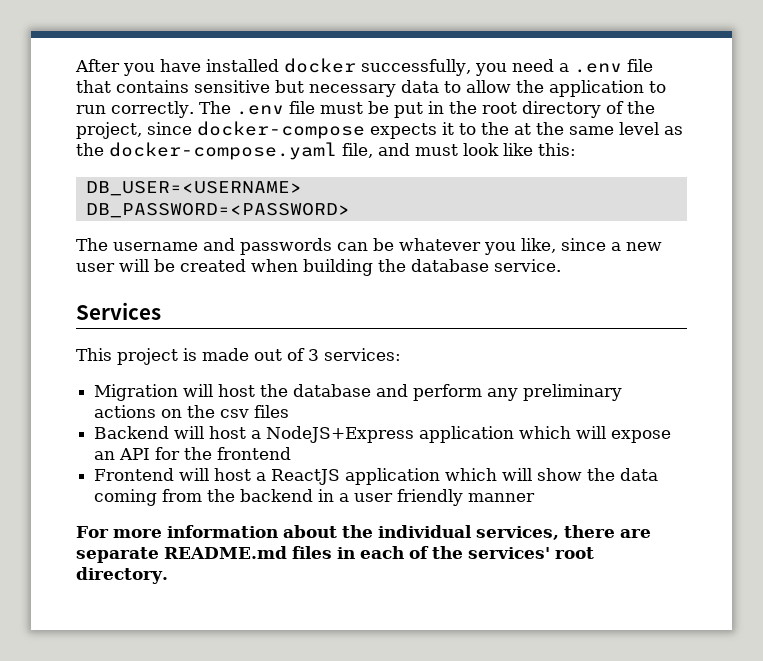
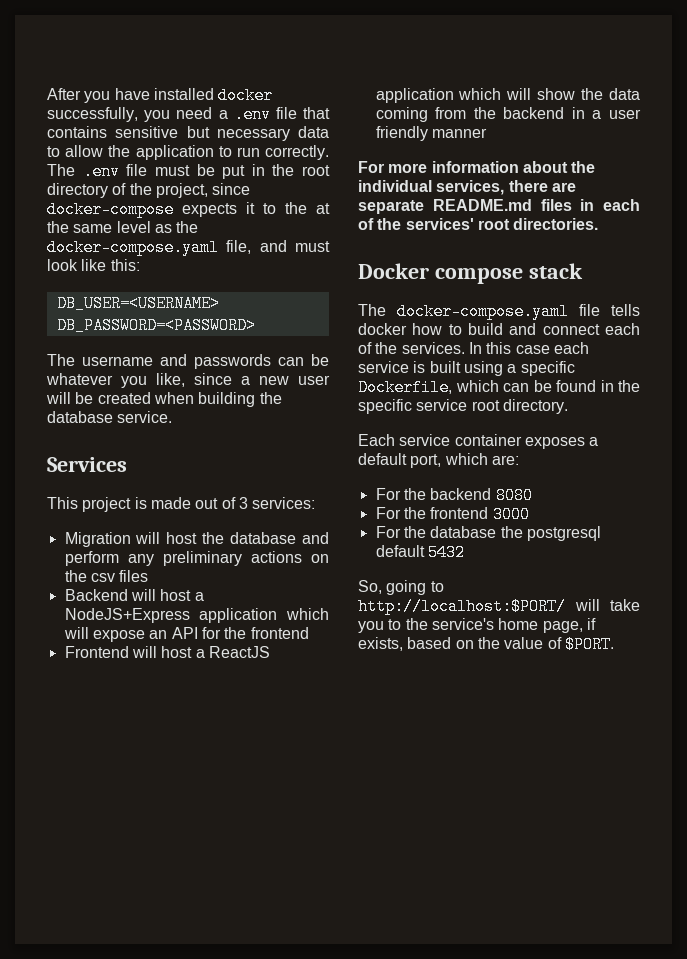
- For more information about the individual services, there are separate README.md files in each of the services' root directory.
+ For more information about the individual services, there are separate README.md files in each of the services' root directories.
+ Docker compose stack
+ The docker-compose.yaml file tells docker how to build and connect each of the services. In this case each service is built using a specific Dockerfile, which can be found in the specific service root directory.
+ Each service container exposes a default port, which are:
+ For the backend 8080
+ For the frontend 3000
+ For the database the postgresql default 5432
+ So, going to http://localhost:$PORT/ will take you to the service's home page, if exists, based on the value of $PORT.

